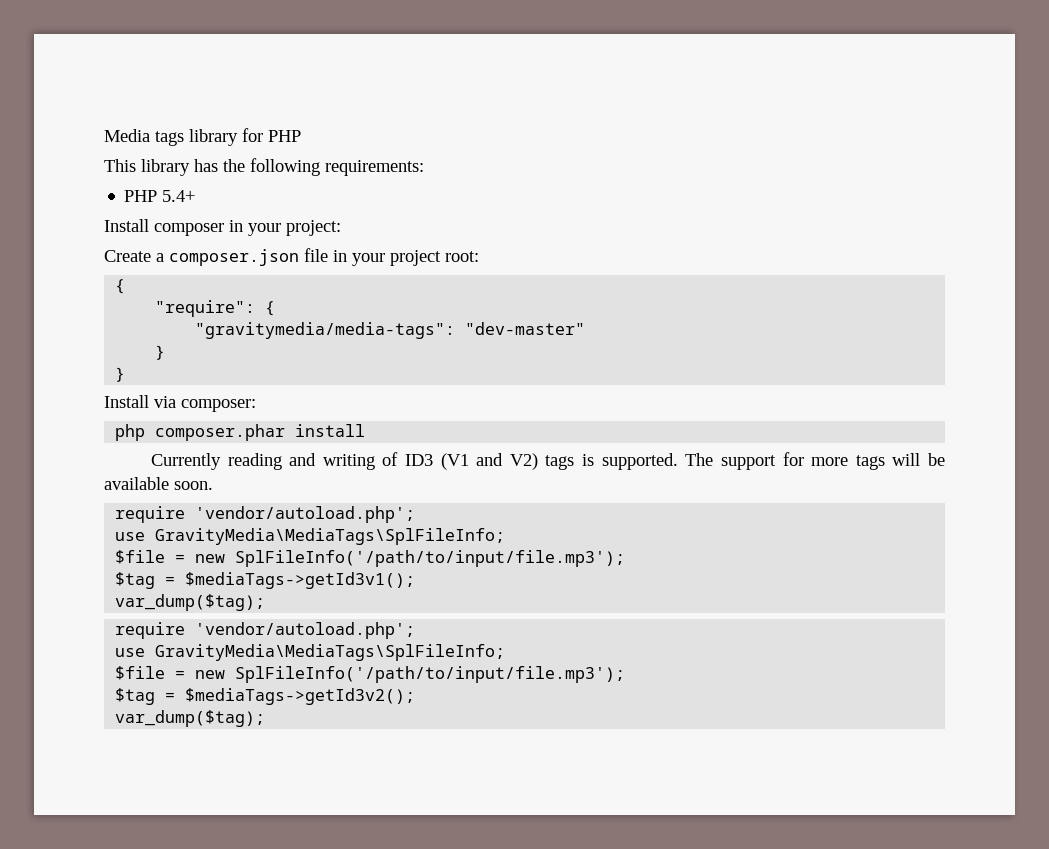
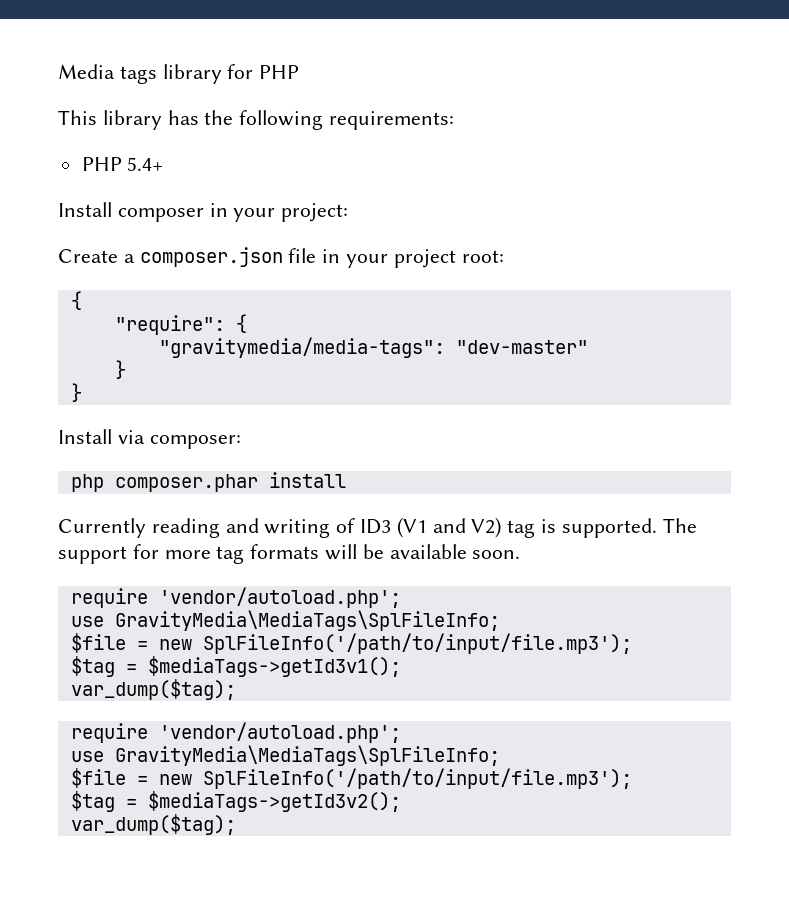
- Currently reading and writing of ID3 (V1 and V2) tags is supported.
+ Currently reading and writing of ID3 (V1 and V2) tag is supported.
- The support for more tags will be available soon.
+ The support for more tag formats will be available soon.

